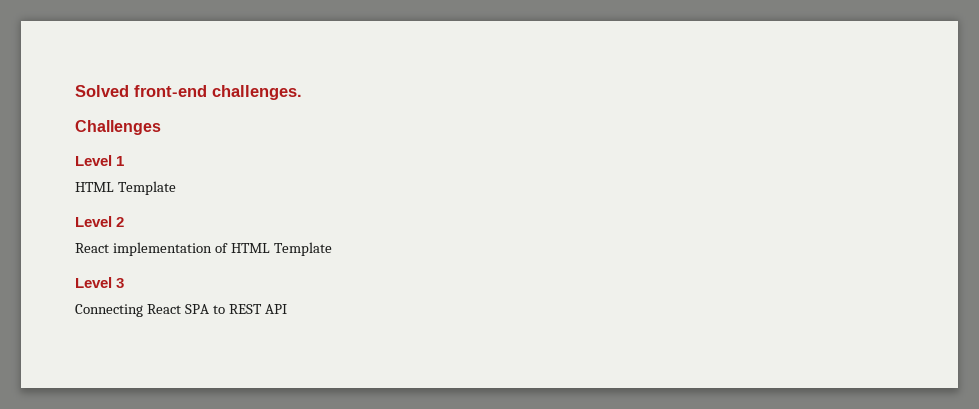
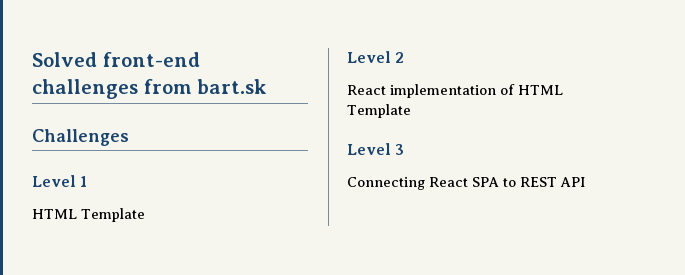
- Solved front-end challenges.
+ Solved front-end challenges from bart.sk

